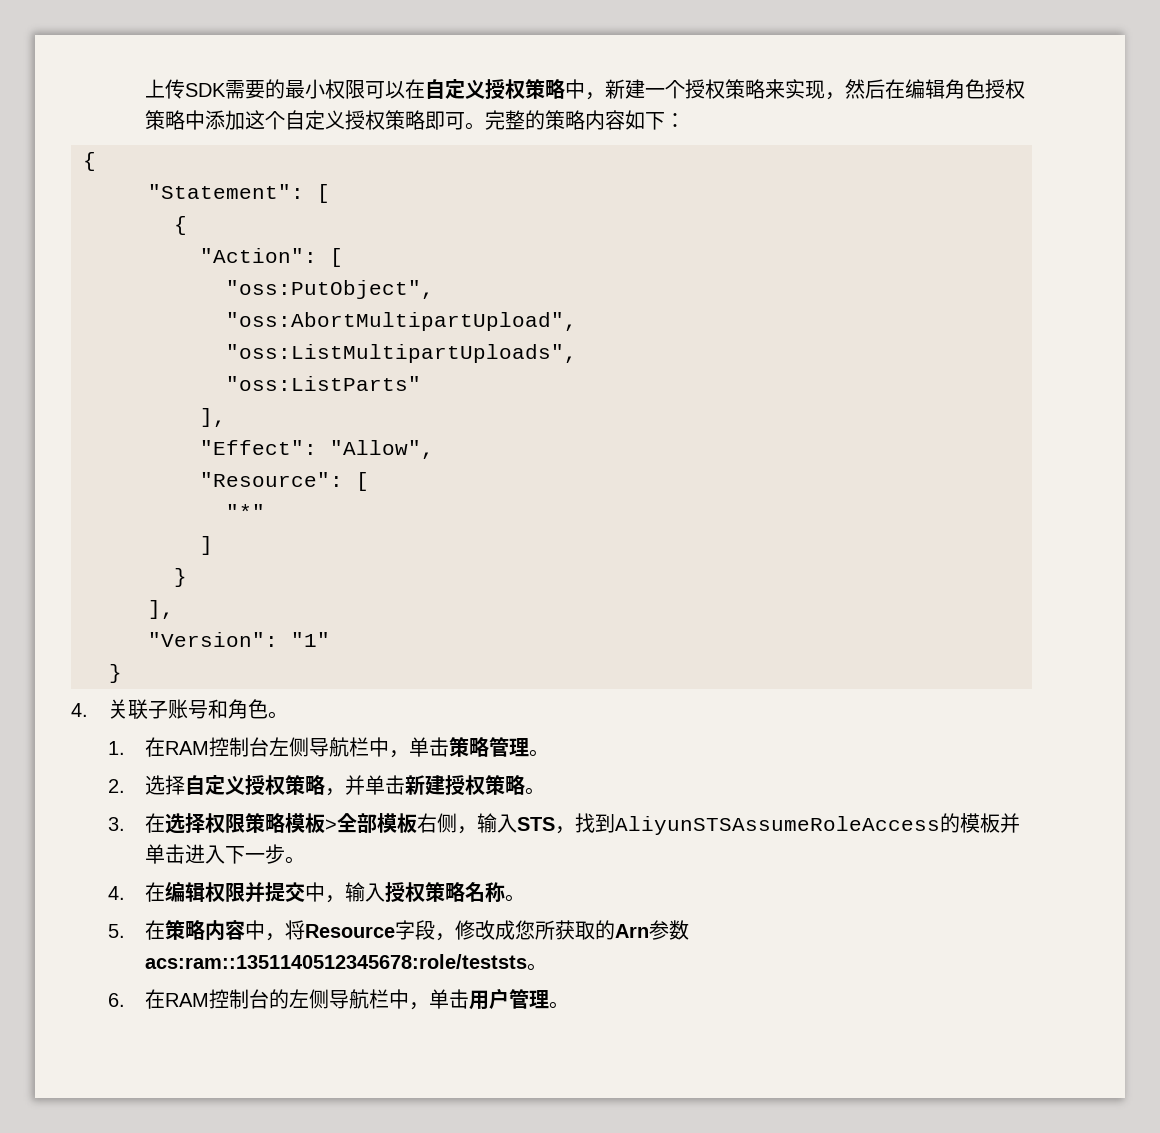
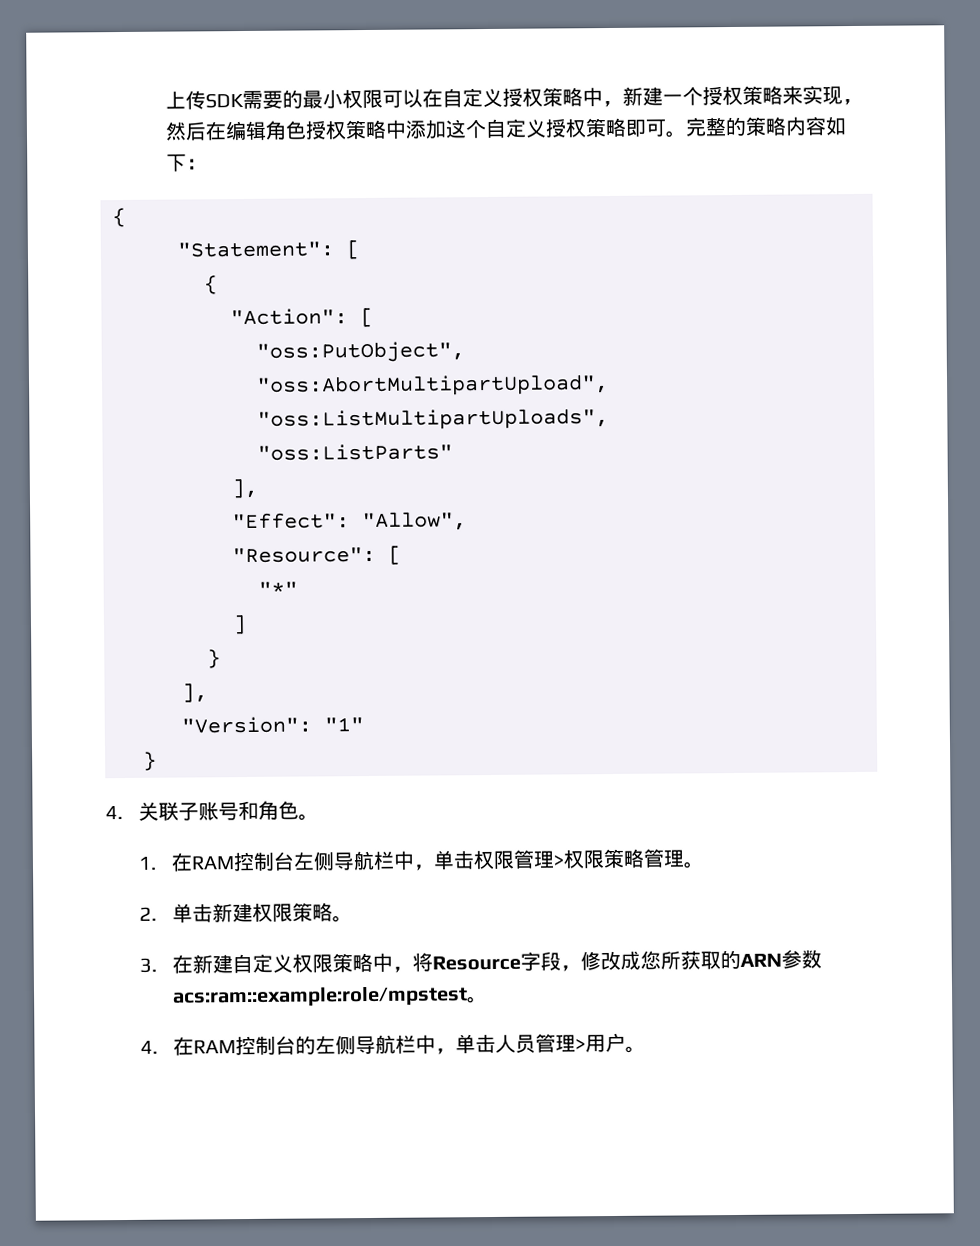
- 1.在RAM控制台左侧导航栏中，单击策略管理。
+ 1.在RAM控制台左侧导航栏中，单击权限管理>权限策略管理。
- 2.选择自定义授权策略，并单击新建授权策略。
+ 2.单击新建权限策略。
- 3.在选择权限策略模板>全部模板右侧，输入STS，找到AliyunSTSAssumeRoleAccess的模板并单击进入下一步。
- 4.在编辑权限并提交中，输入授权策略名称。
- 5.在策略内容中，将Resource字段，修改成您所获取的Arn参数acs:ram::1351140512345678:role/teststs。
- 6.在RAM控制台的左侧导航栏中，单击用户管理。
+ 3.在新建自定义权限策略中，将Resource字段，修改成您所获取的ARN参数acs:ram::example:role/mpstest。
+ 4.在RAM控制台的左侧导航栏中，单击人员管理>用户。

